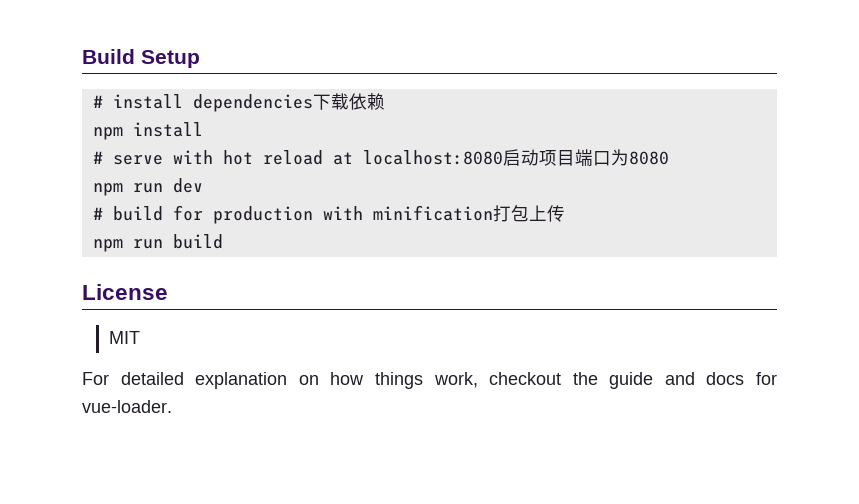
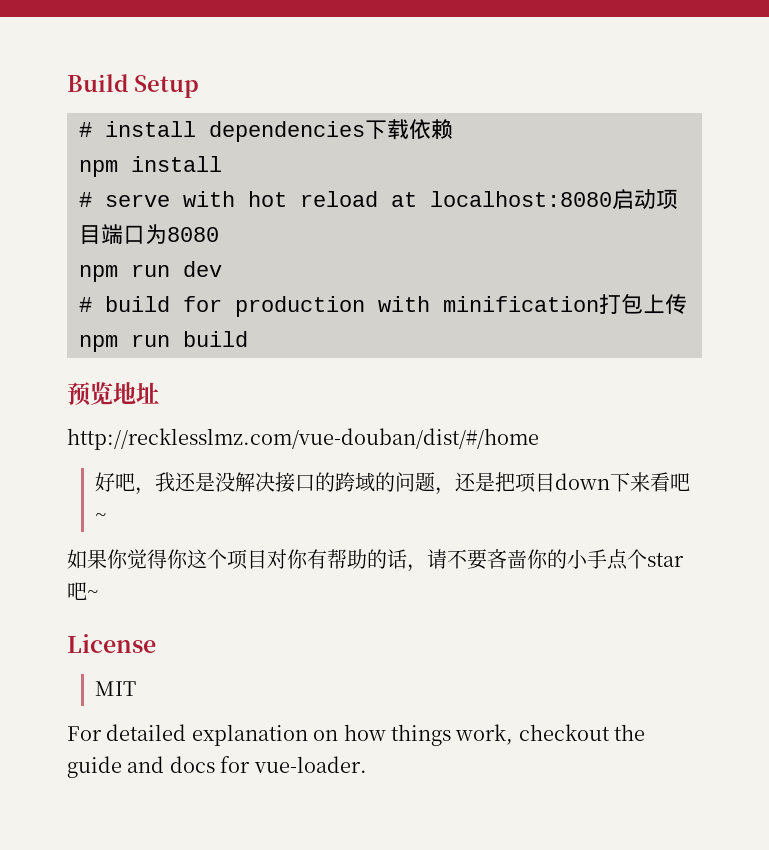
+ 预览地址
+ http://recklesslmz.com/vue-douban/dist/#/home
+ 好吧，我还是没解决接口的跨域的问题，还是把项目down下来看吧~
+ 如果你觉得你这个项目对你有帮助的话，请不要吝啬你的小手点个star吧~

